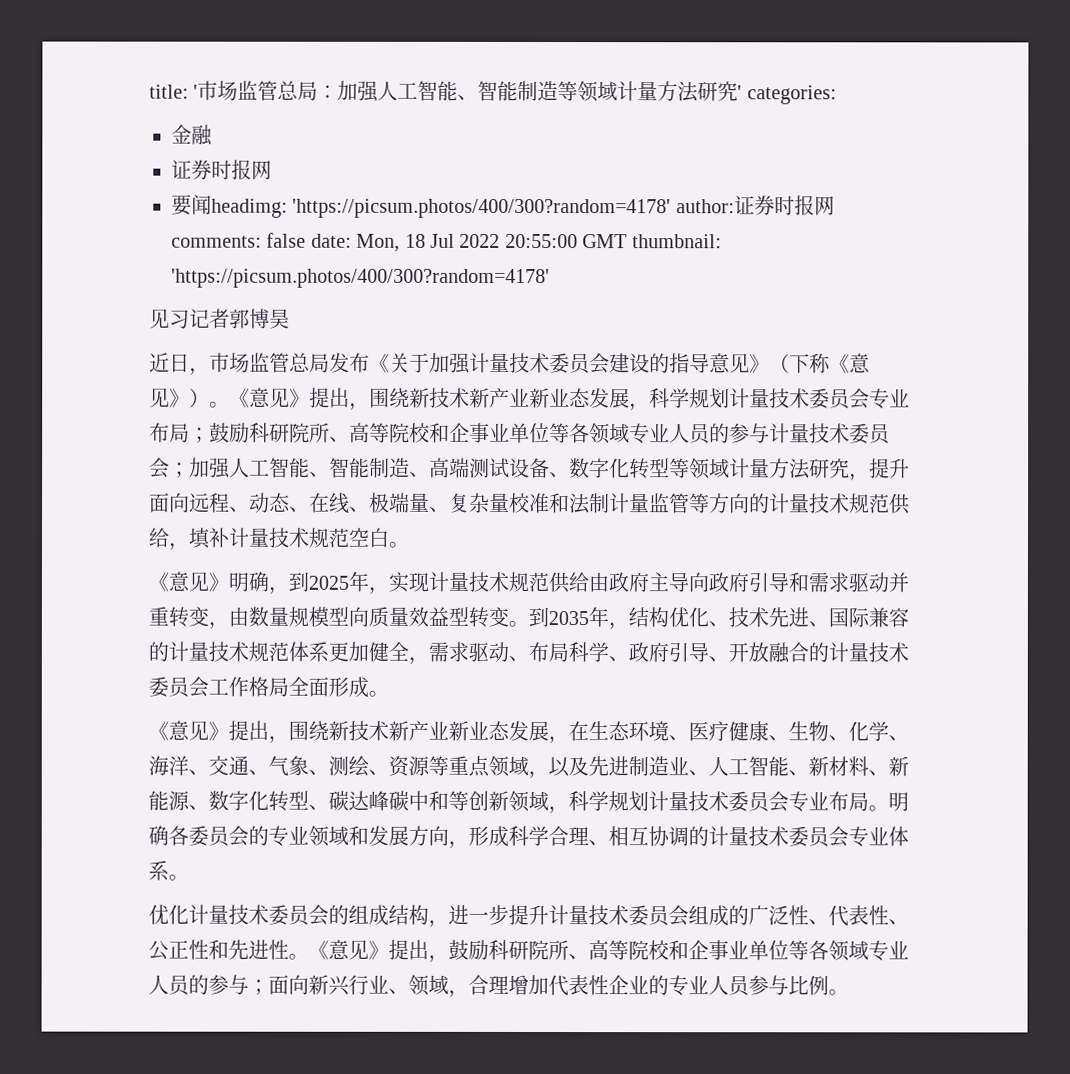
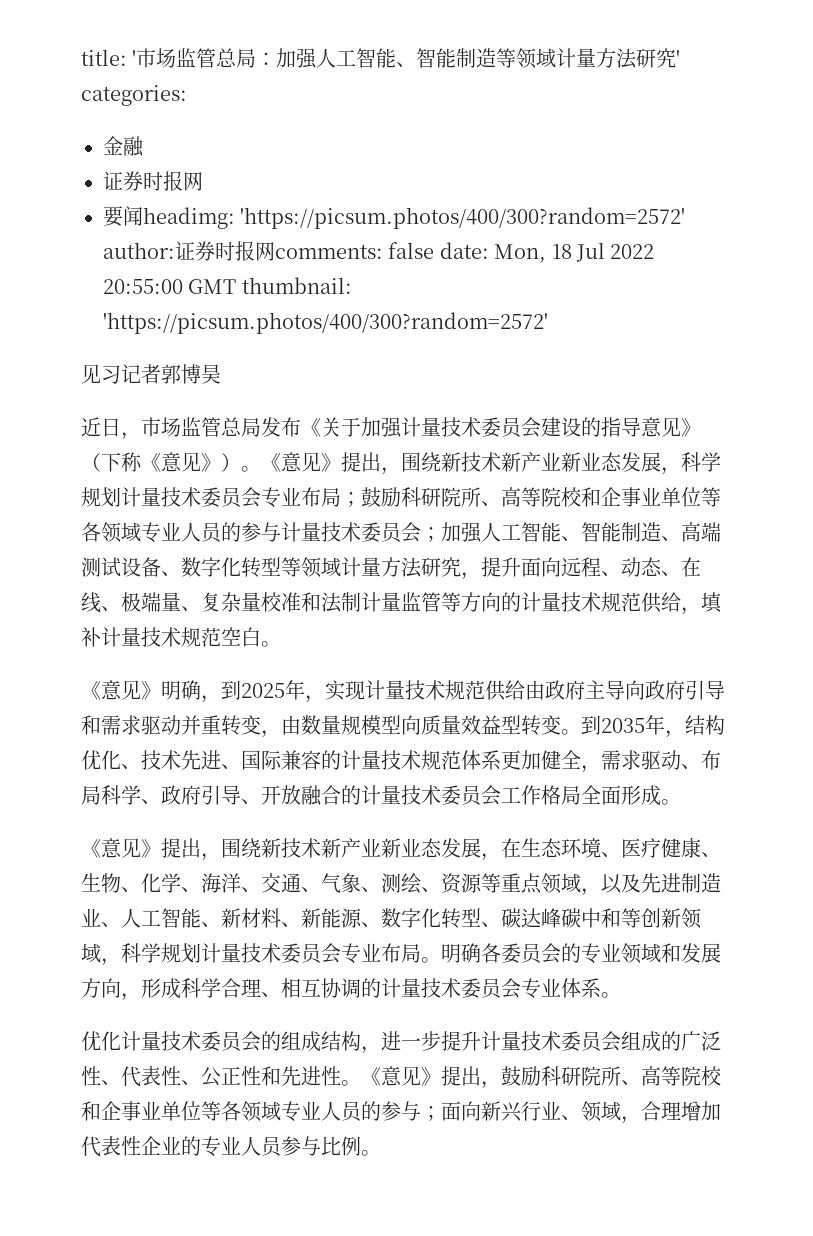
- 要闻headimg: 'https://picsum.photos/400/300?random=4178' author:证券时报网comments: false date: Mon, 18 Jul 2022 20:55:00 GMT thumbnail: 'https://picsum.photos/400/300?random=4178'
+ 要闻headimg: 'https://picsum.photos/400/300?random=2572' author:证券时报网comments: false date: Mon, 18 Jul 2022 20:55:00 GMT thumbnail: 'https://picsum.photos/400/300?random=2572'

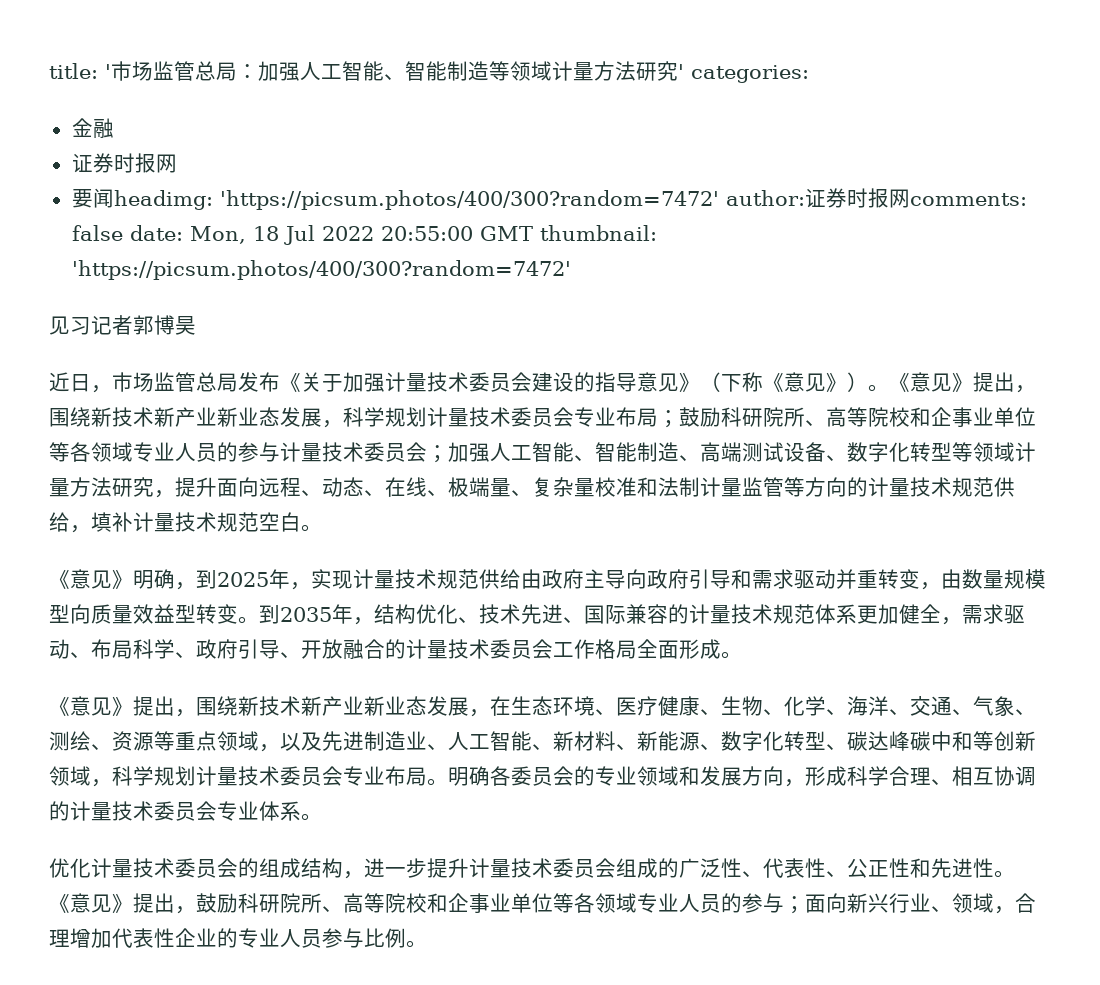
- 要闻headimg: 'https://picsum.photos/400/300?random=2572' author:证券时报网comments: false date: Mon, 18 Jul 2022 20:55:00 GMT thumbnail: 'https://picsum.photos/400/300?random=2572'
+ 要闻headimg: 'https://picsum.photos/400/300?random=7472' author:证券时报网comments: false date: Mon, 18 Jul 2022 20:55:00 GMT thumbnail: 'https://picsum.photos/400/300?random=7472'

